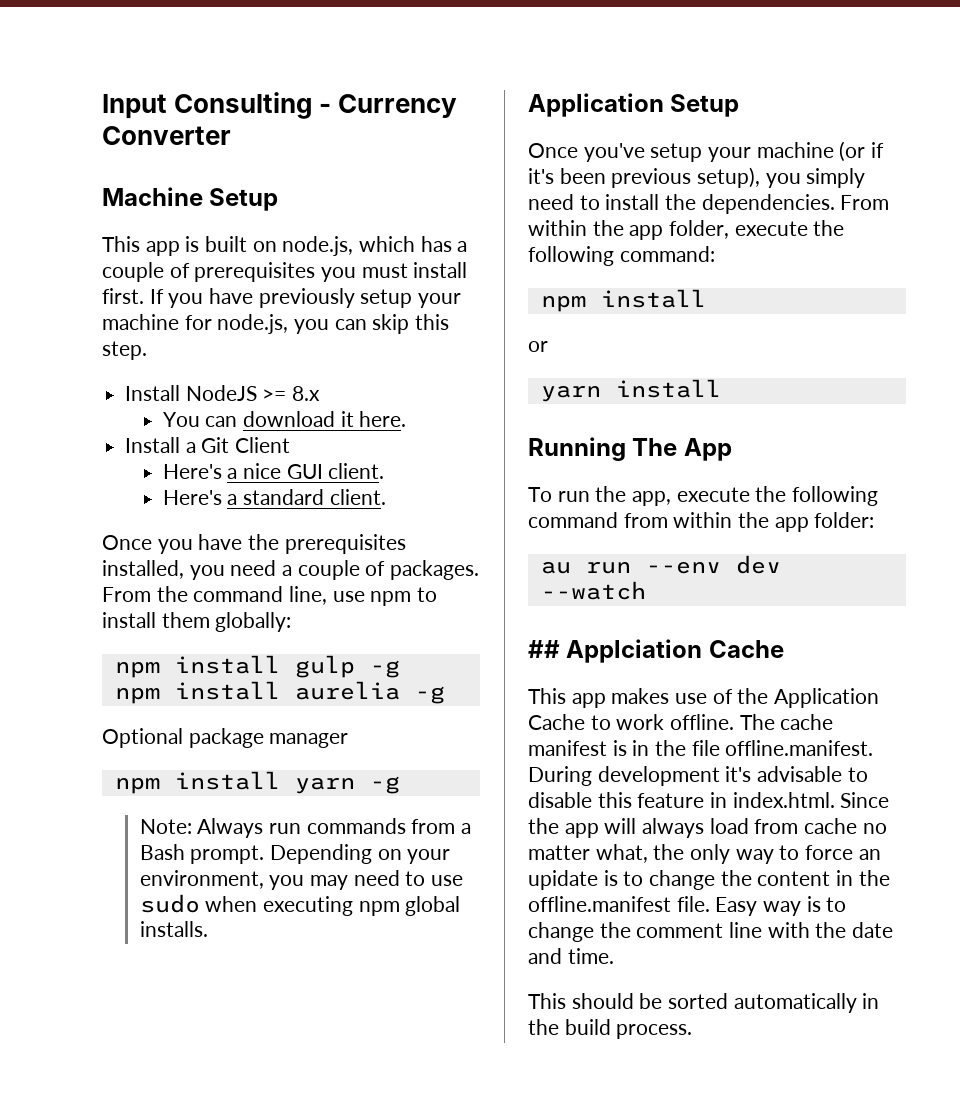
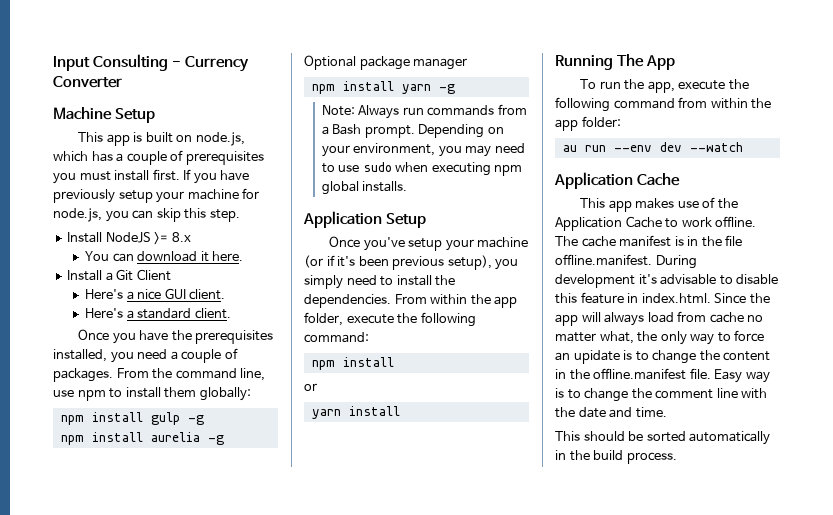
  au run --env dev --watch
- ## Applciation Cache
+ Application Cache

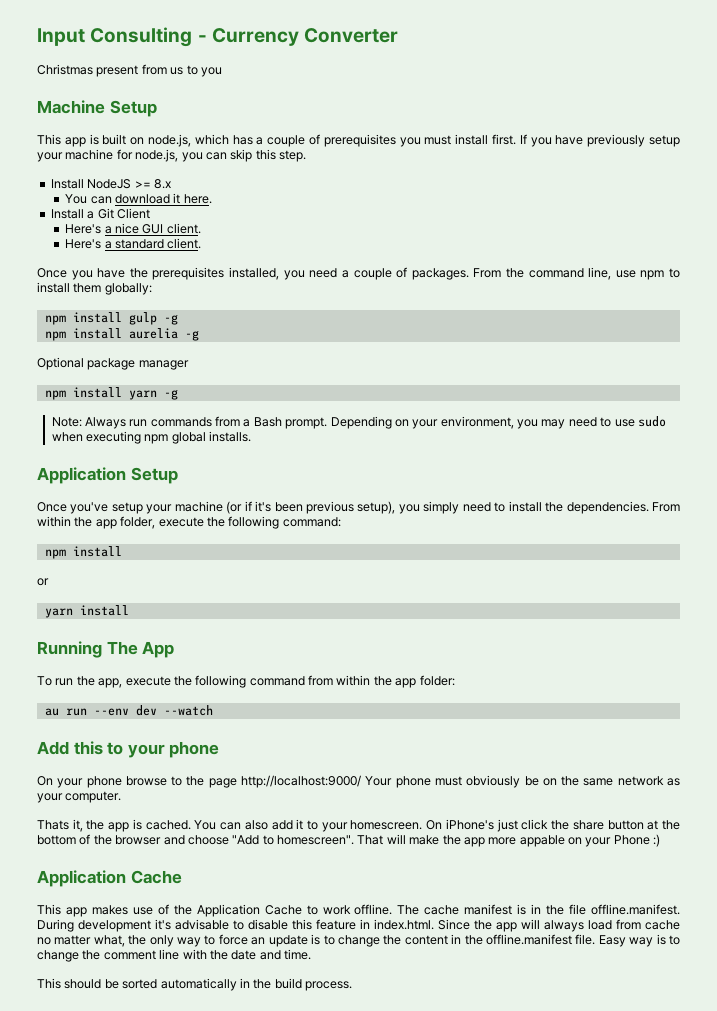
+ Christmas present from us to you
+ Add this to your phone
+ On your phone browse to the page http://localhost:9000/ Your phone must obviously be on the same network as your computer.
+ Thats it, the app is cached. You can also add it to your homescreen. On iPhone's just click the share button at the bottom of the browser and choose "Add to homescreen". That will make the app more appable on your Phone :)
- The cache manifest is in the file offline.manifest. During development it's advisable to disable this feature in index.html. Since the app will always load from cache no matter what, the only way to force an upidate is to change the content in the offline.manifest file.
+ The cache manifest is in the file offline.manifest. During development it's advisable to disable this feature in index.html. Since the app will always load from cache no matter what, the only way to force an update is to change the content in the offline.manifest file.

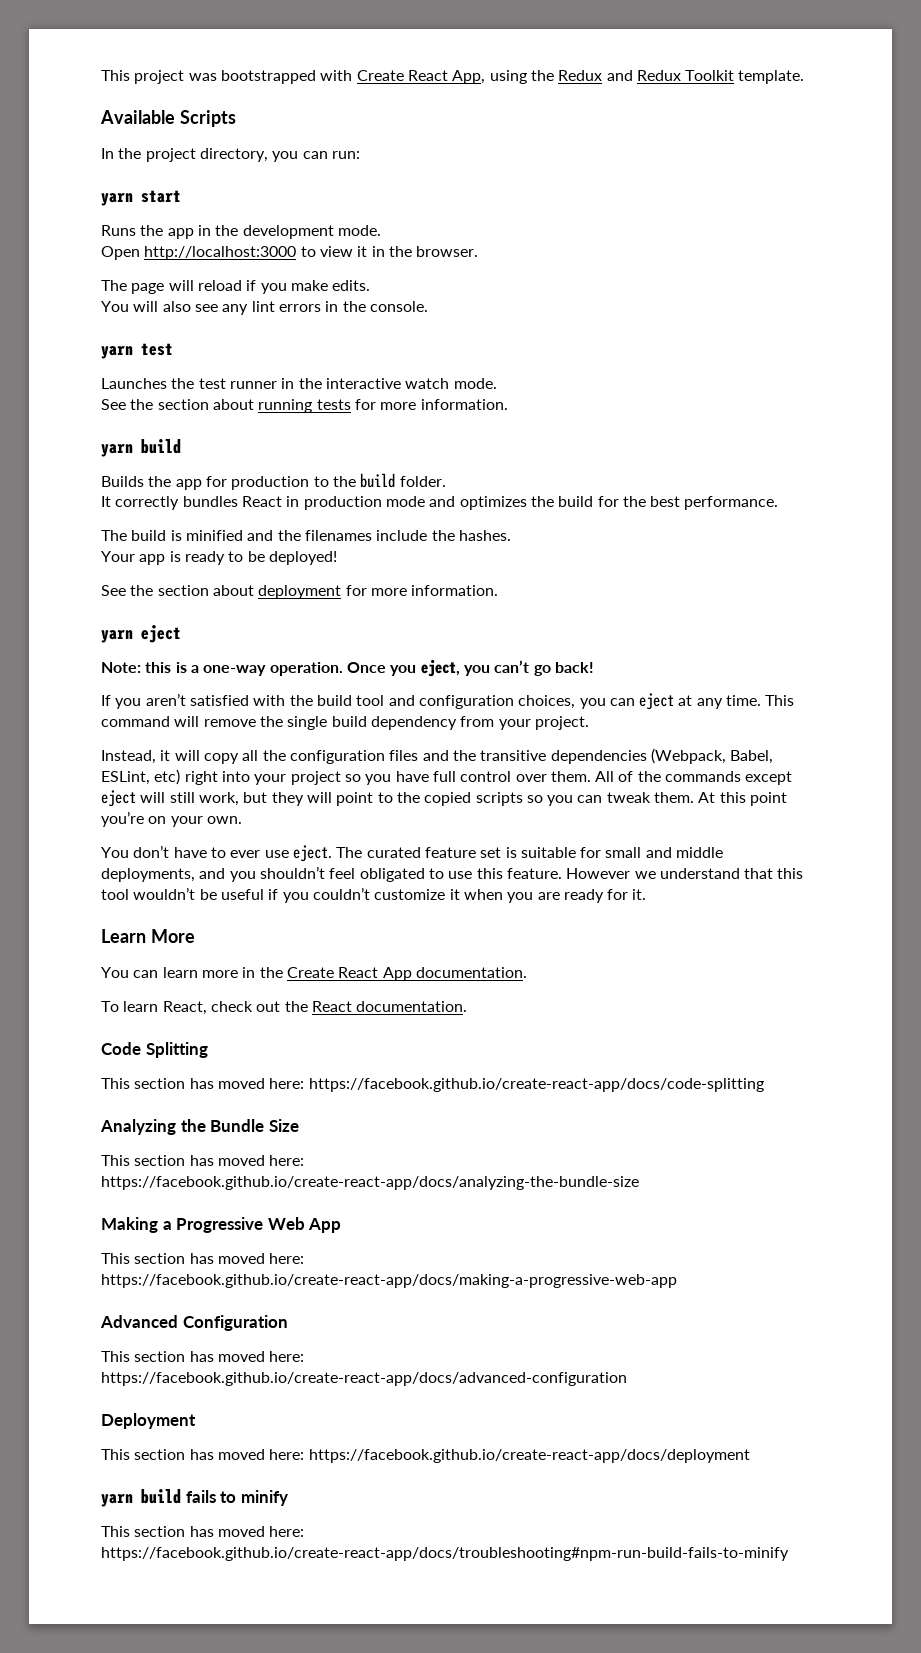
- Input Consulting - Currency Converter
- Christmas present from us to you
- Machine Setup
- This app is built on node.js, which has a couple of prerequisites you must install first. If you have previously setup your machine for node.js, you can skip this step.
- Install NodeJS >= 8.x
- You can download it here.
- Install a Git Client
- Here's a nice GUI client.
- Here's a standard client.
- Once you have the prerequisites installed, you need a couple of packages. From the command line, use npm to install them globally:
- npm install gulp -g
- npm install aurelia -g
- Optional package manager
- npm install yarn -g
- Note: Always run commands from a Bash prompt. Depending on your environment, you may need to use sudo when executing npm global installs.
- Application Setup
- Once you've setup your machine (or if it's been previous setup), you simply need to install the dependencies. From within the app folder, execute the following command:
- npm install
- or
- yarn install
- Running The App
- To run the app, execute the following command from within the app folder:
- au run --env dev --watch
- Add this to your phone
- On your phone browse to the page http://localhost:9000/ Your phone must obviously be on the same network as your computer.
- Thats it, the app is cached. You can also add it to your homescreen. On iPhone's just click the share button at the bottom of the browser and choose "Add to homescreen". That will make the app more appable on your Phone :)
- Application Cache
- This app makes use of the Application Cache to work offline. The cache manifest is in the file offline.manifest. During development it's advisable to disable this feature in index.html. Since the app will always load from cache no matter what, the only way to force an update is to change the content in the offline.manifest file. Easy way is to change the comment line with the date and time.
- This should be sorted automatically in the build process.
+ This project was bootstrapped with Create React App, using the Redux and Redux Toolkit template.
+ Available Scripts
+ In the project directory, you can run:
+ yarn start
+ Runs the app in the development mode.
+ Open http://localhost:3000 to view it in the browser.
+ The page will reload if you make edits.
+ You will also see any lint errors in the console.
+ yarn test
+ Launches the test runner in the interactive watch mode.
+ See the section about running tests for more information.
+ yarn build
+ Builds the app for production to the build folder.
+ It correctly bundles React in production mode and optimizes the build for the best performance.
+ The build is minified and the filenames include the hashes.
+ Your app is ready to be deployed!
+ See the section about deployment for more information.
+ yarn eject
+ Note: this is a one-way operation. Once you eject, you can’t go back!
+ If you aren’t satisfied with the build tool and configuration choices, you can eject at any time. This command will remove the single build dependency from your project.
+ Instead, it will copy all the configuration files and the transitive dependencies (Webpack, Babel, ESLint, etc) right into your project so you have full control over them. All of the commands except eject will still work, but they will point to the copied scripts so you can tweak them. At this point you’re on your own.
+ You don’t have to ever use eject. The curated feature set is suitable for small and middle deployments, and you shouldn’t feel obligated to use this feature. However we understand that this tool wouldn’t be useful if you couldn’t customize it when you are ready for it.
+ Learn More
+ You can learn more in the Create React App documentation.
+ To learn React, check out the React documentation.
+ Code Splitting
+ This section has moved here: https://facebook.github.io/create-react-app/docs/code-splitting
+ Analyzing the Bundle Size
+ This section has moved here: https://facebook.github.io/create-react-app/docs/analyzing-the-bundle-size
+ Making a Progressive Web App
+ This section has moved here: https://facebook.github.io/create-react-app/docs/making-a-progressive-web-app
+ Advanced Configuration
+ This section has moved here: https://facebook.github.io/create-react-app/docs/advanced-configuration
+ Deployment
+ This section has moved here: https://facebook.github.io/create-react-app/docs/deployment
+ yarn build fails to minify
+ This section has moved here: https://facebook.github.io/create-react-app/docs/troubleshooting#npm-run-build-fails-to-minify

